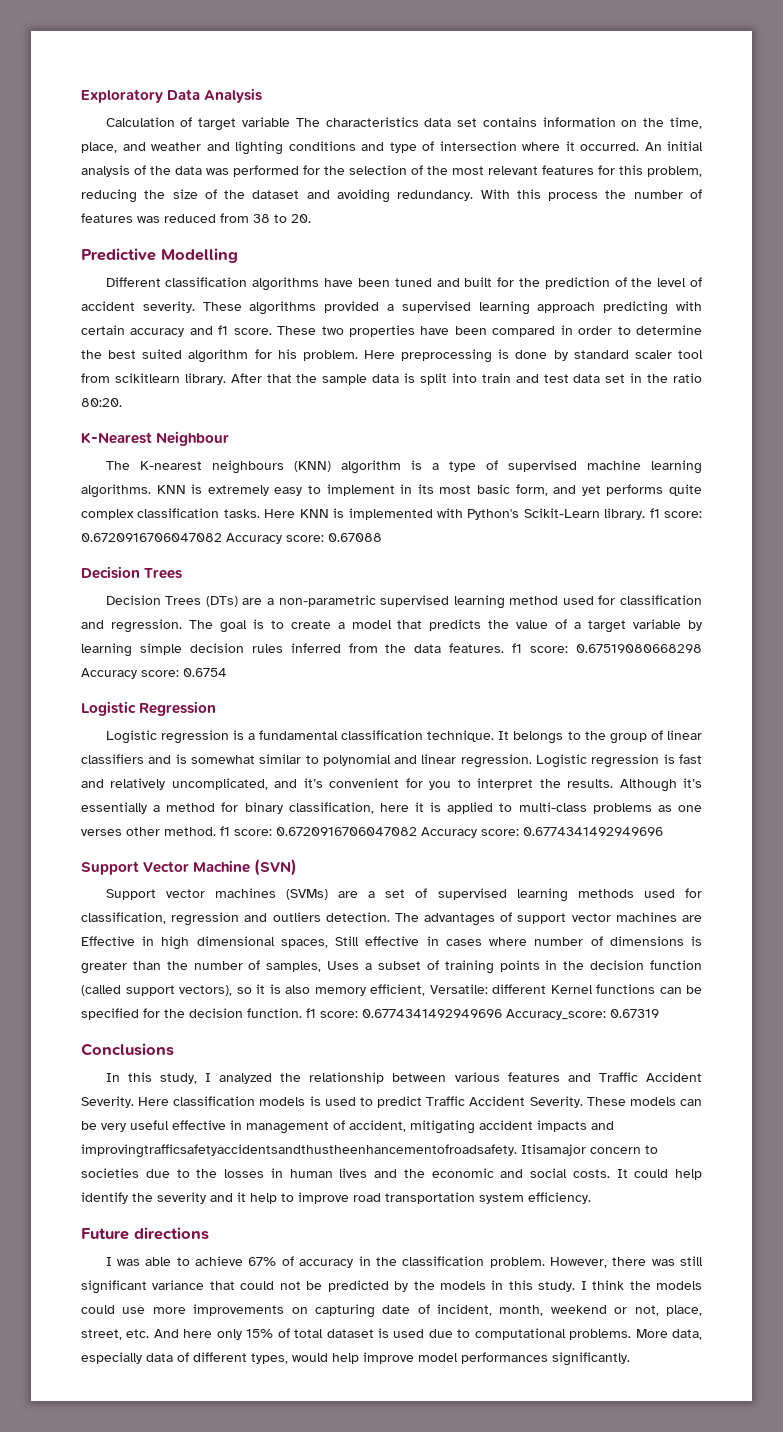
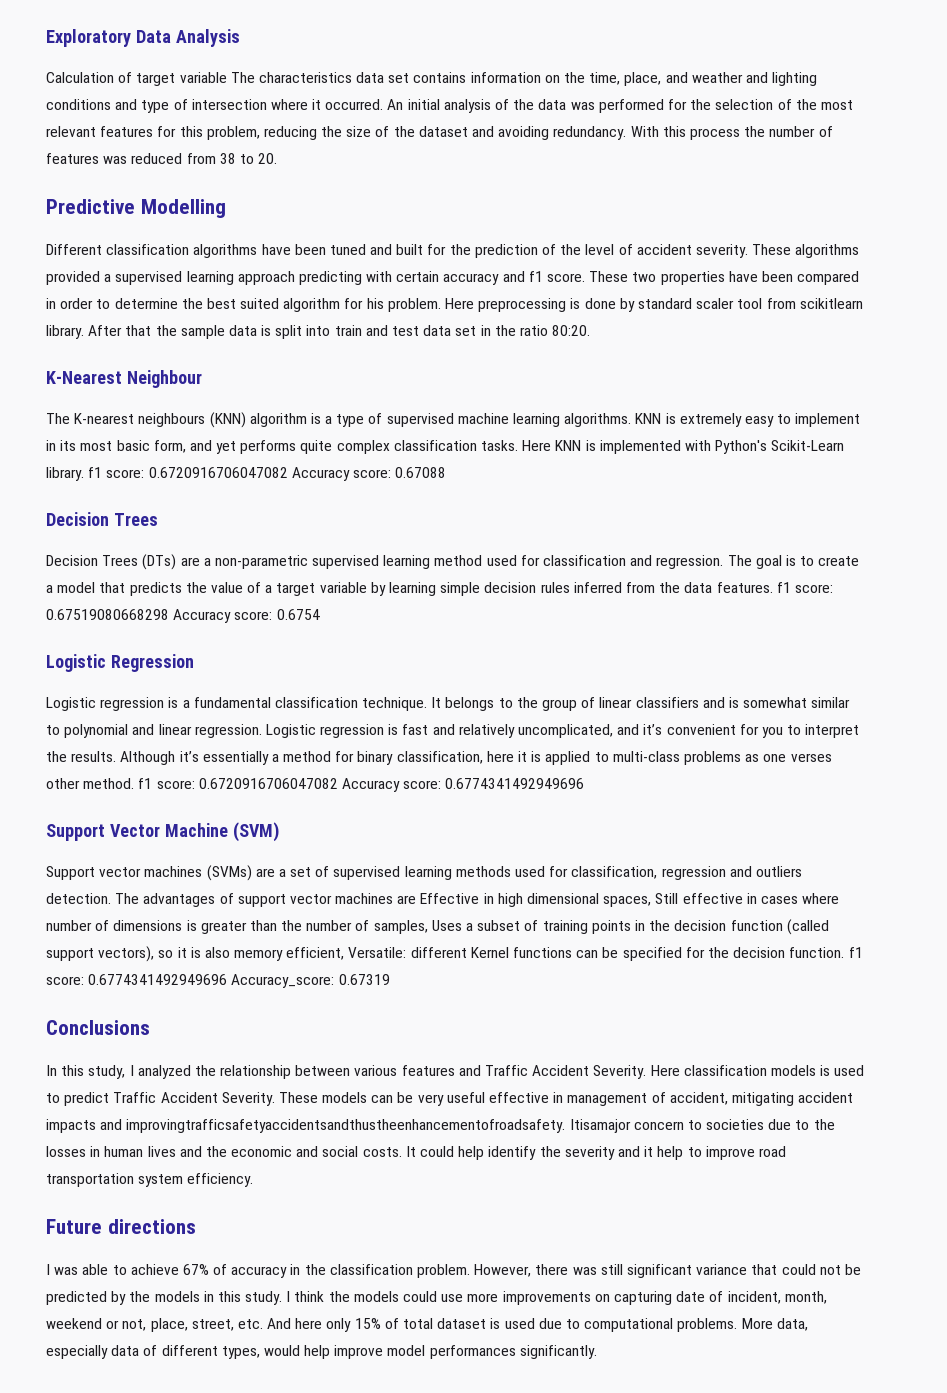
- Support Vector Machine (SVN)
+ Support Vector Machine (SVM)

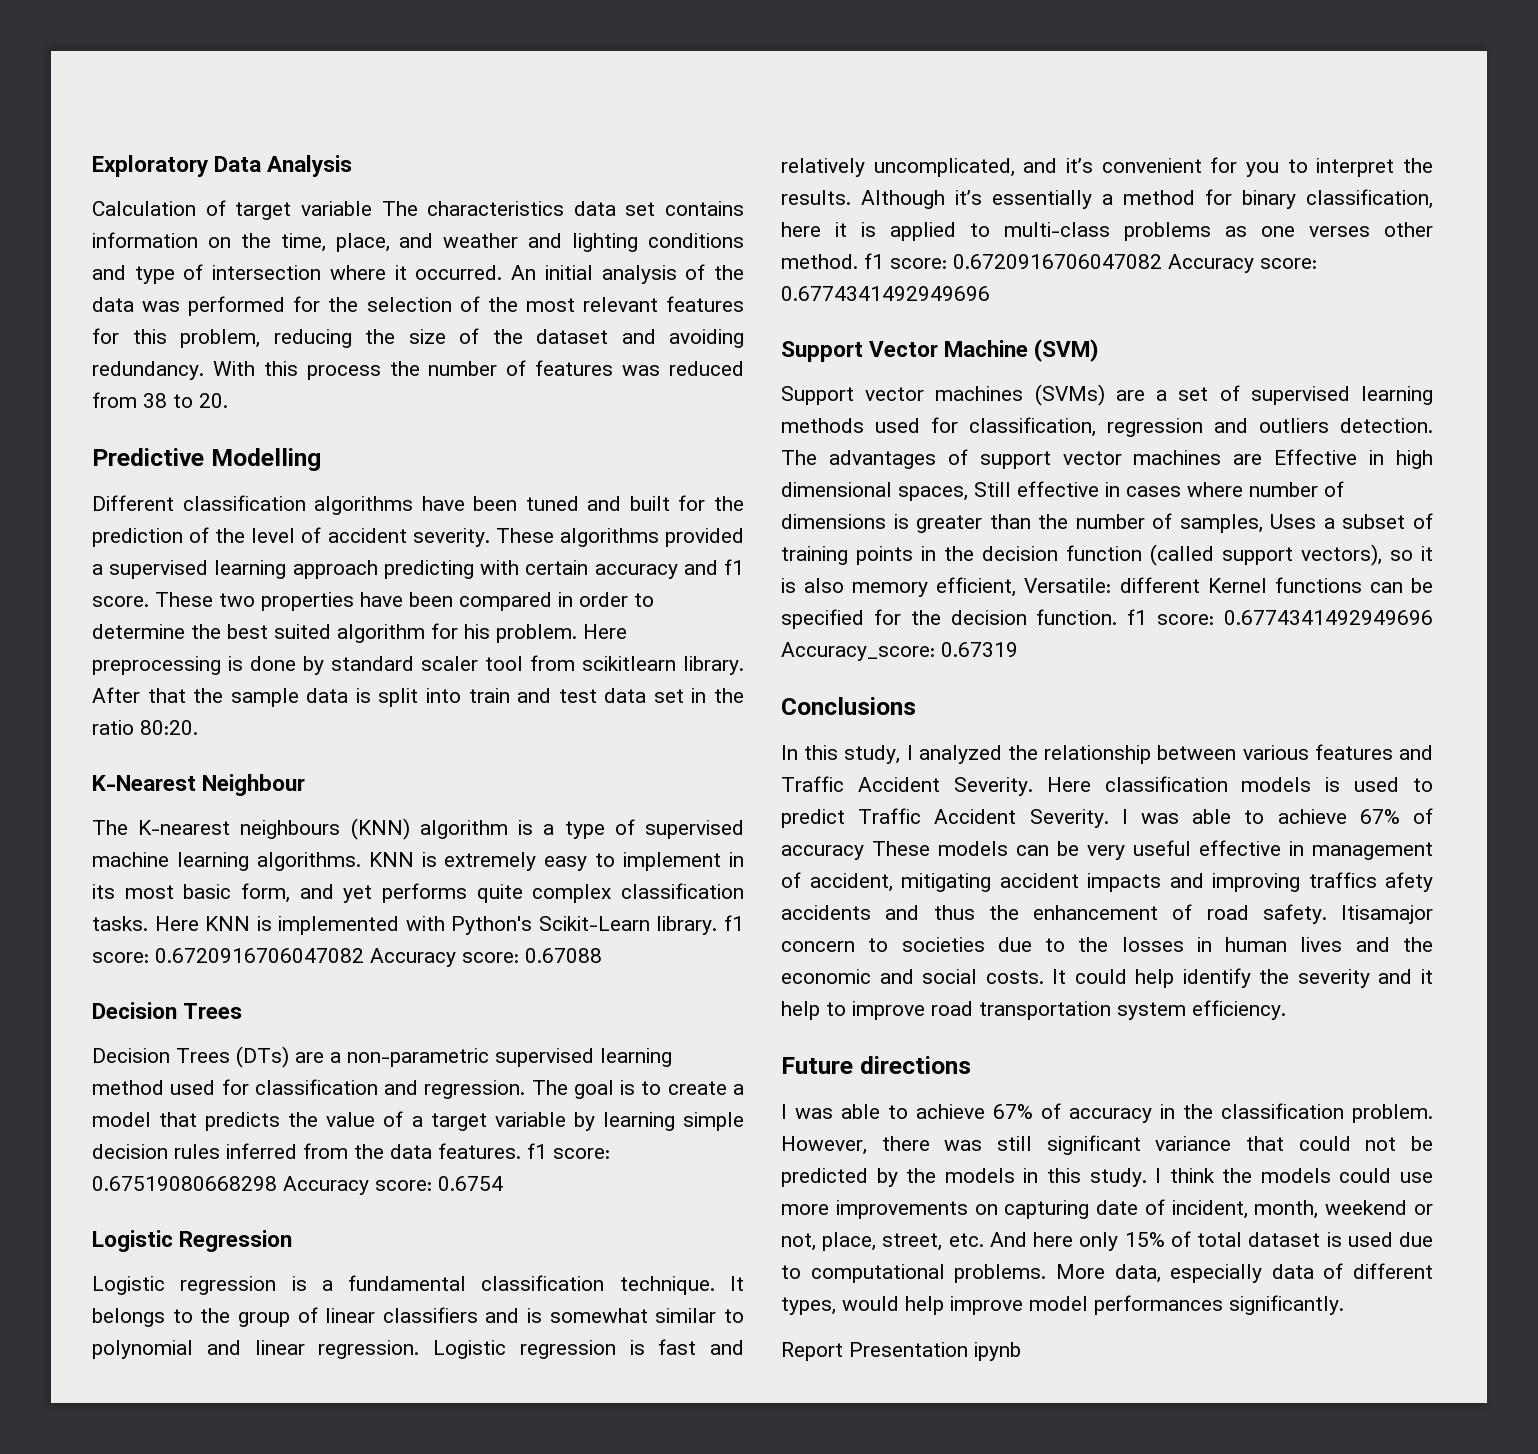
- These models can be very useful effective in management of accident, mitigating accident impacts and improvingtrafficsafetyaccidentsandthustheenhancementofroadsafety.
+ I was able to achieve 67% of accuracy These models can be very useful effective in management of accident, mitigating accident impacts and improving traffics afety accidents and thus the enhancement of road safety.
+ Report Presentation ipynb

